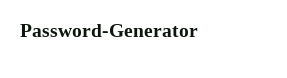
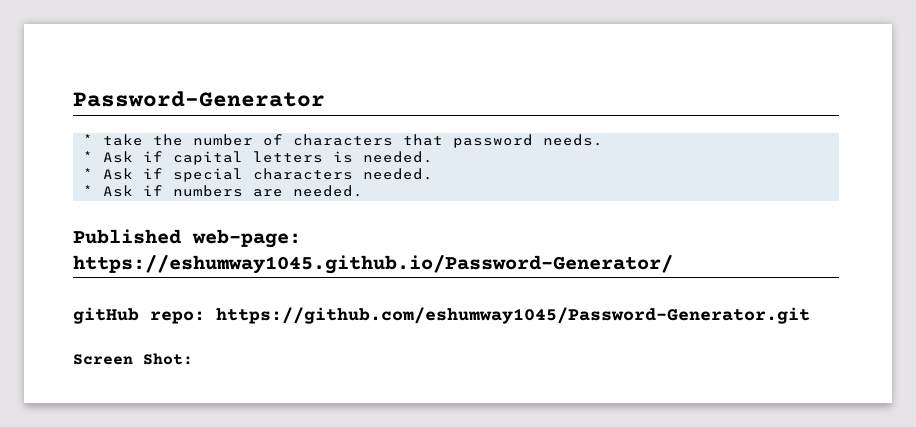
+ * take the number of characters that password needs.
+ * Ask if capital letters is needed.
+ * Ask if special characters needed.
+ * Ask if numbers are needed.
+ Published web-page: https://eshumway1045.github.io/Password-Generator/
+ gitHub repo: https://github.com/eshumway1045/Password-Generator.git
+ Screen Shot:

